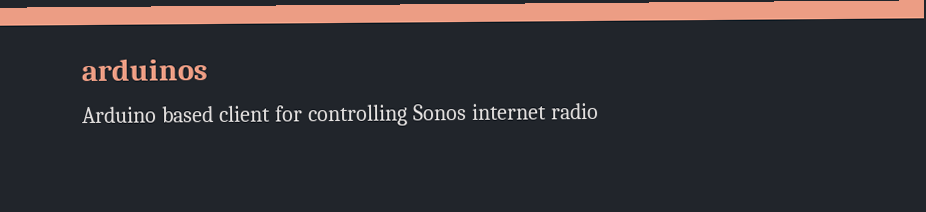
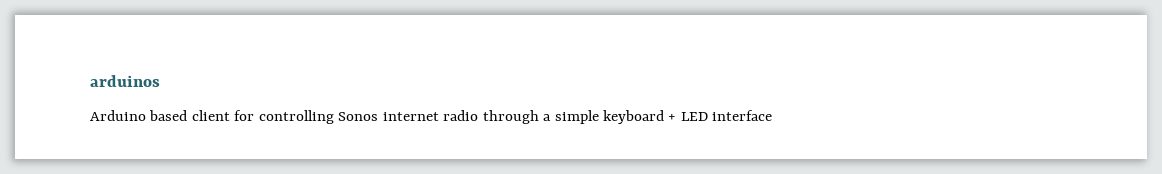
- Arduino based client for controlling Sonos internet radio
+ Arduino based client for controlling Sonos internet radio through a simple keyboard + LED interface

